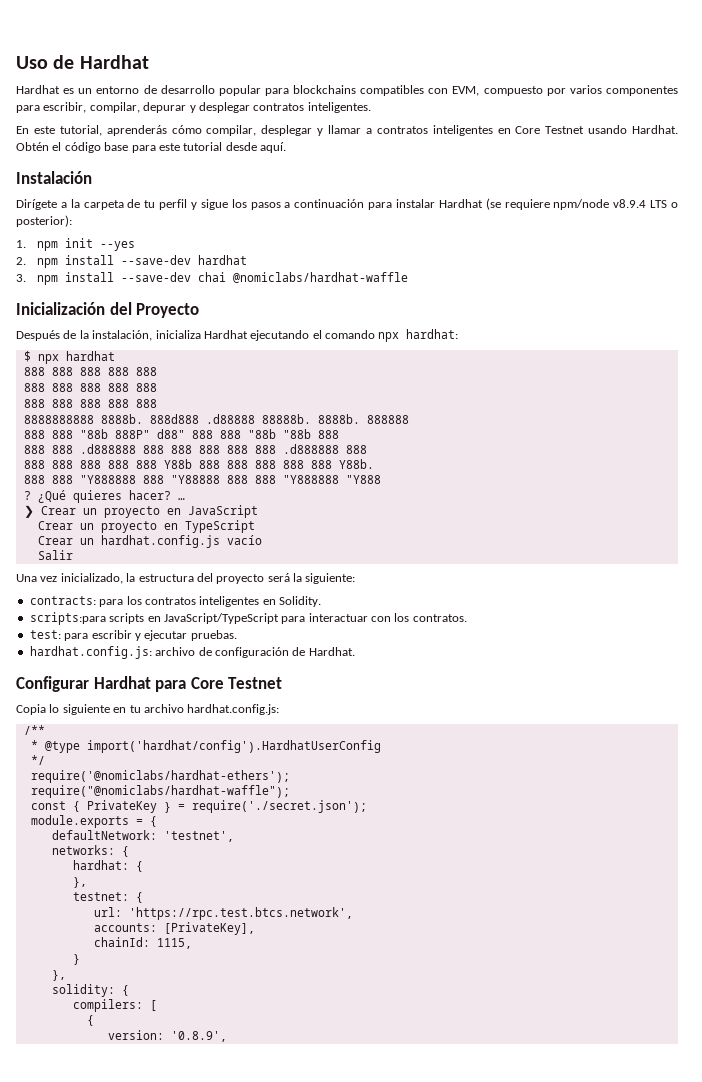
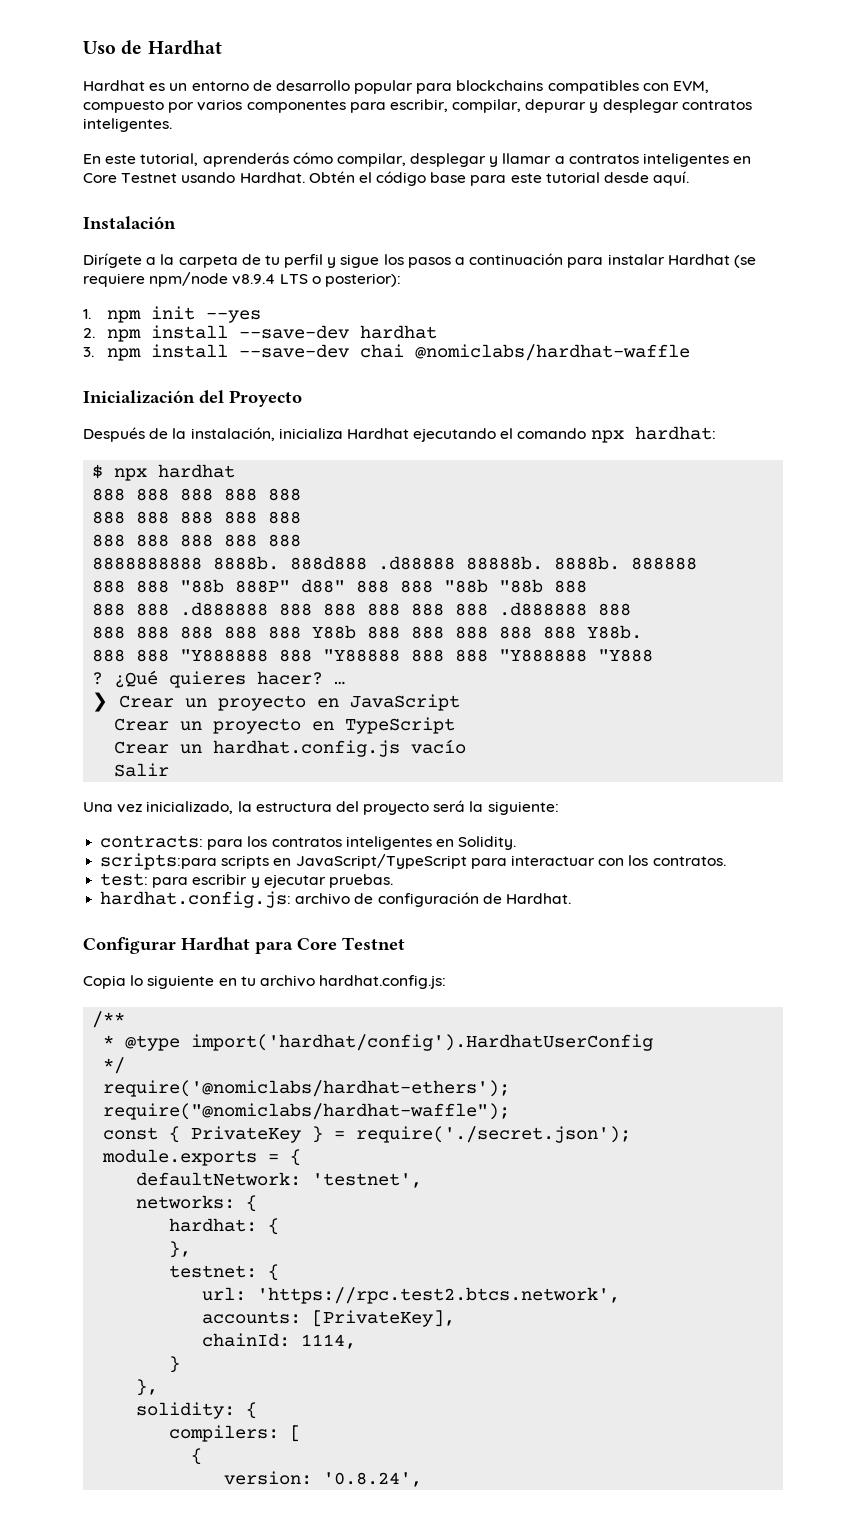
- url: 'https://rpc.test.btcs.network',
+ url: 'https://rpc.test2.btcs.network',
- chainId: 1115,
+ chainId: 1114,
- version: '0.8.9',
+ version: '0.8.24',

